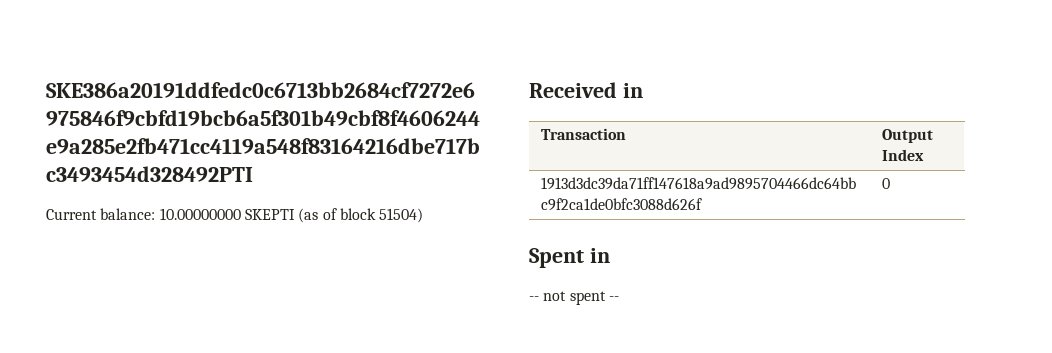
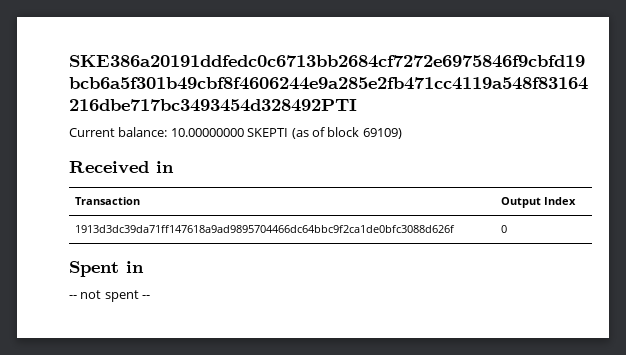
- Current balance: 10.00000000 SKEPTI (as of block 51504)
+ Current balance: 10.00000000 SKEPTI (as of block 69109)

